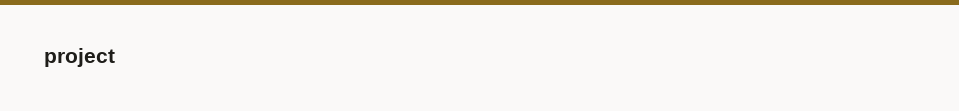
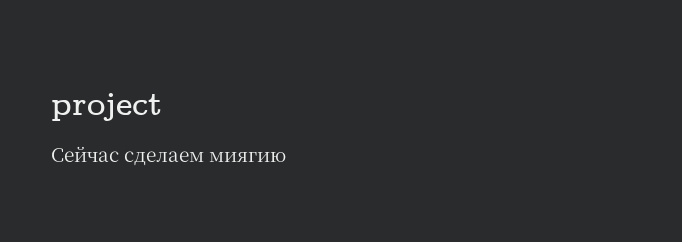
+ Сейчас сделаем миягию

